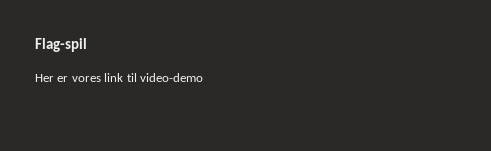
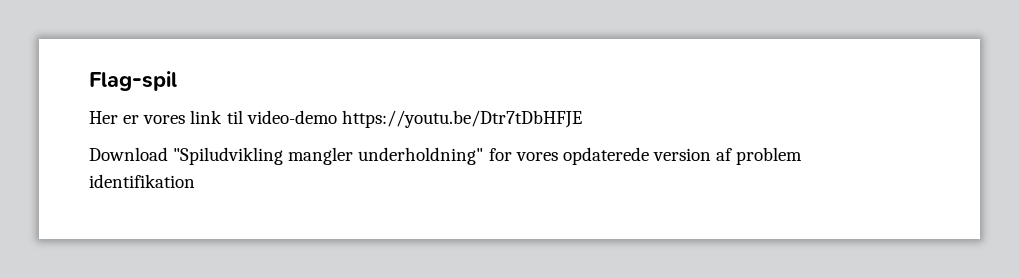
- Her er vores link til video-demo
+ Her er vores link til video-demo https://youtu.be/Dtr7tDbHFJE
+ Download "Spiludvikling mangler underholdning" for vores opdaterede version af problem identifikation

